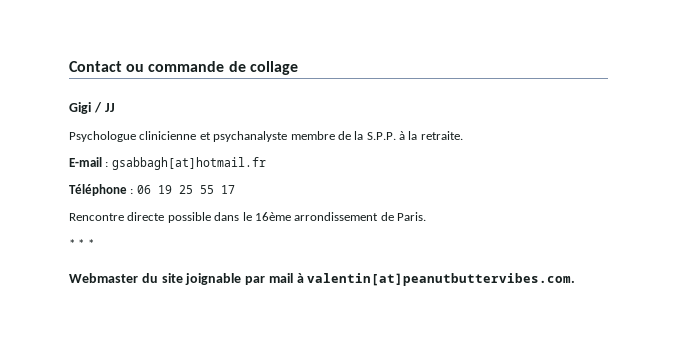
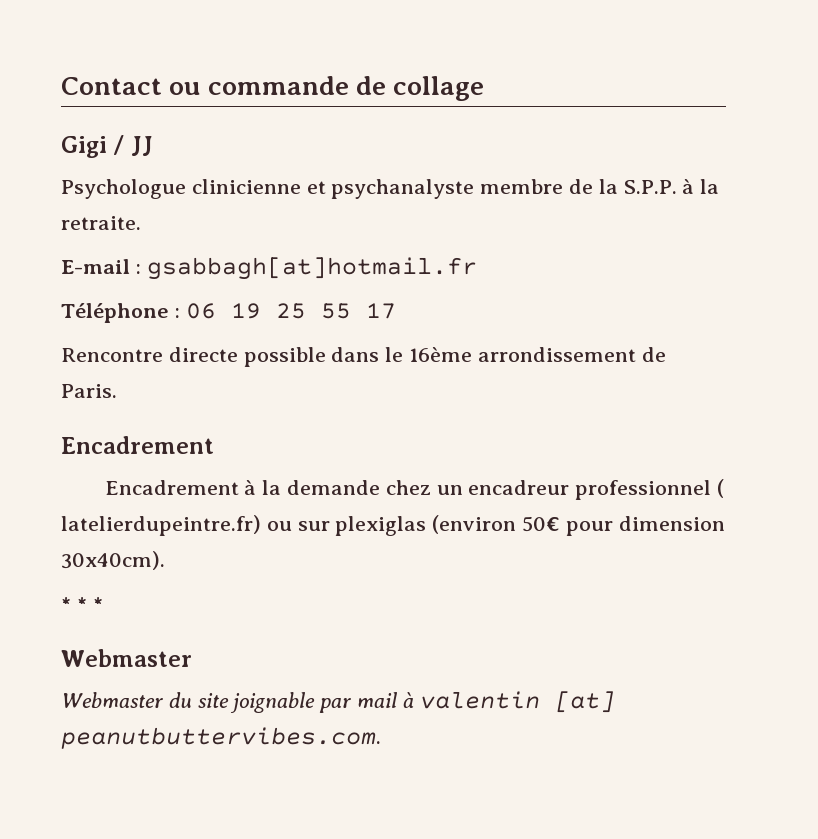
  Rencontre directe possible dans le 16ème arrondissement de Paris.
+ Encadrement
+ Encadrement à la demande chez un encadreur professionnel ( latelierdupeintre.fr) ou sur plexiglas (environ 50€ pour dimension 30x40cm).
  * * *
- Webmaster du site joignable par mail à valentin[at]peanutbuttervibes.com.
+ Webmaster
+ Webmaster du site joignable par mail à valentin [at] peanutbuttervibes.com.

